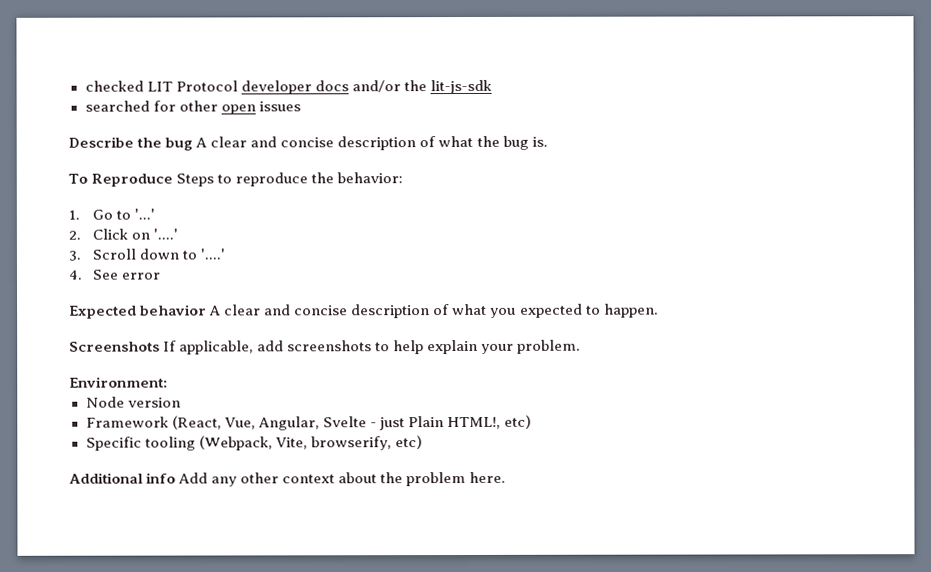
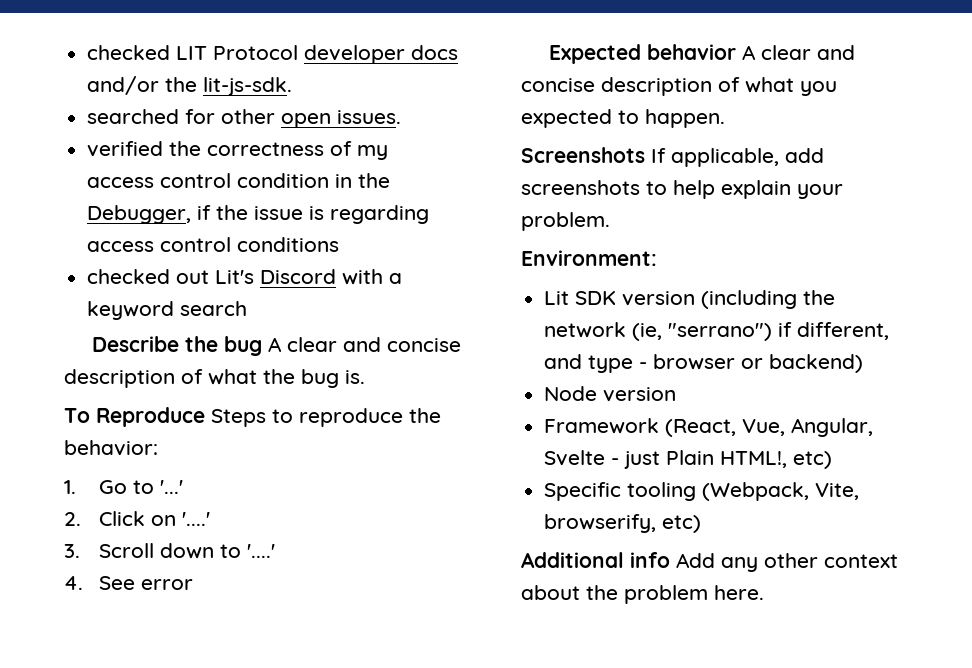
- checked LIT Protocol developer docs and/or the lit-js-sdk
+ checked LIT Protocol developer docs and/or the lit-js-sdk.
- searched for other open issues
+ searched for other open issues.
+ verified the correctness of my access control condition in the Debugger, if the issue is regarding access control conditions
+ checked out Lit's Discord with a keyword search
+ Lit SDK version (including the network (ie, "serrano") if different, and type - browser or backend)

